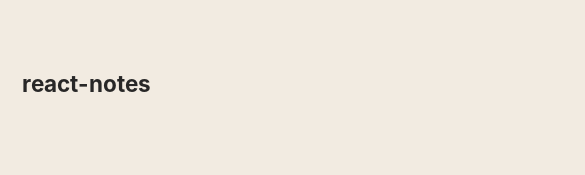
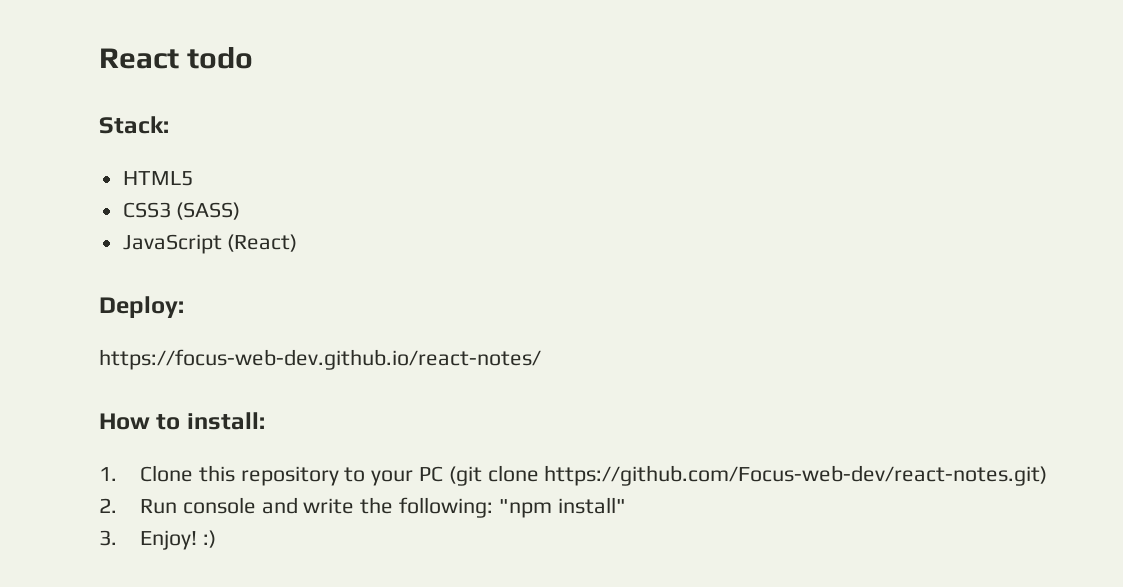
- react-notes
+ React todo
+ Stack:
+ HTML5
+ CSS3 (SASS)
+ JavaScript (React)
+ Deploy:
+ https://focus-web-dev.github.io/react-notes/
+ How to install:
+ 1. Clone this repository to your PC (git clone https://github.com/Focus-web-dev/react-notes.git)
+ 2. Run console and write the following: "npm install"
+ 3. Enjoy! :)

